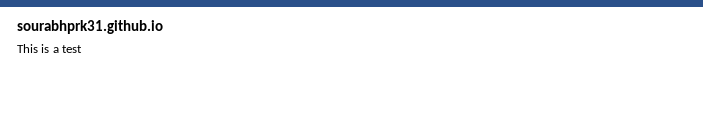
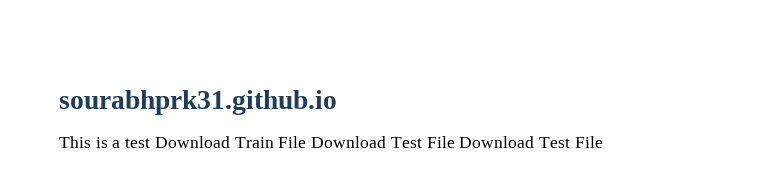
- This is a test
+ This is a test Download Train File Download Test File Download Test File

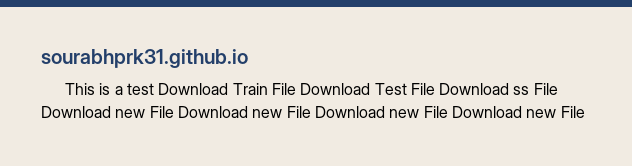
- This is a test Download Train File Download Test File Download Test File
+ This is a test Download Train File Download Test File Download ss File Download new File Download new File Download new File Download new File

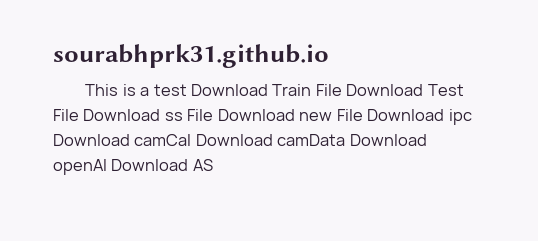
- This is a test Download Train File Download Test File Download ss File Download new File Download new File Download new File Download new File
+ This is a test Download Train File Download Test File Download ss File Download new File Download ipc Download camCal Download camData Download openAI Download AS

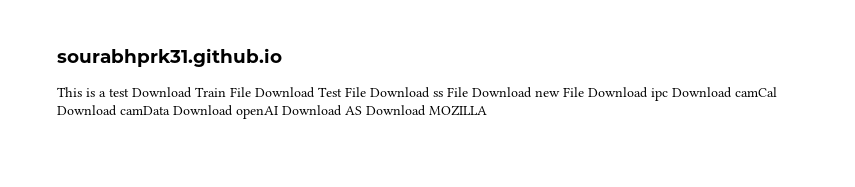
- This is a test Download Train File Download Test File Download ss File Download new File Download ipc Download camCal Download camData Download openAI Download AS
+ This is a test Download Train File Download Test File Download ss File Download new File Download ipc Download camCal Download camData Download openAI Download AS Download MOZILLA

